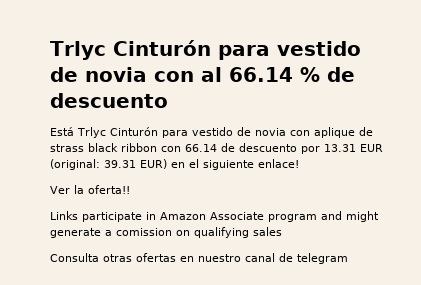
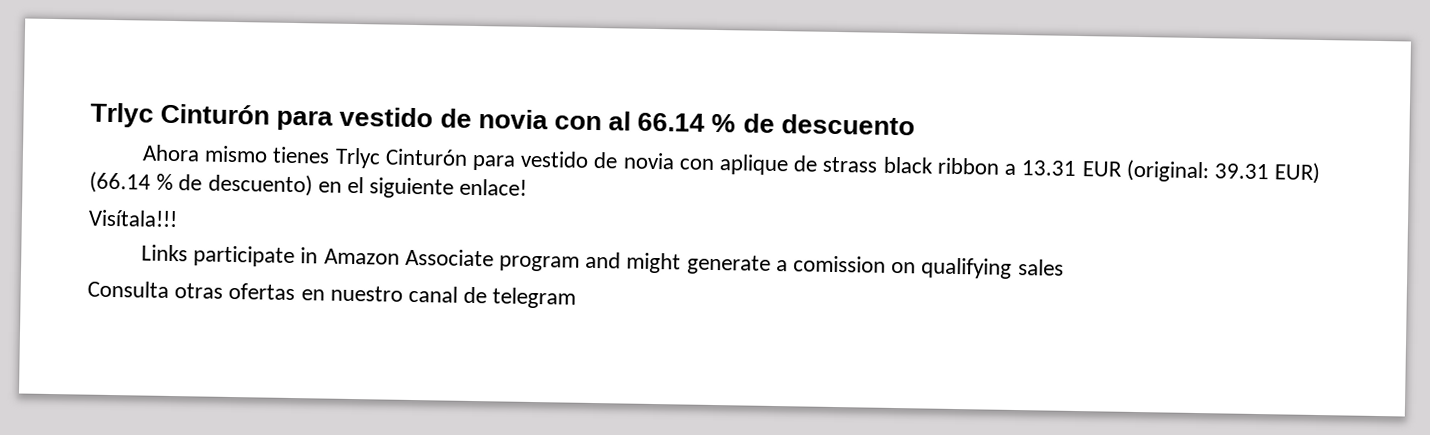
- Está Trlyc Cinturón para vestido de novia con aplique de strass black ribbon con 66.14 de descuento por 13.31 EUR (original: 39.31 EUR) en el siguiente enlace!
+ Ahora mismo tienes Trlyc Cinturón para vestido de novia con aplique de strass black ribbon a 13.31 EUR (original: 39.31 EUR) (66.14 % de descuento) en el siguiente enlace!
- Ver la oferta!!
+ Visítala!!!

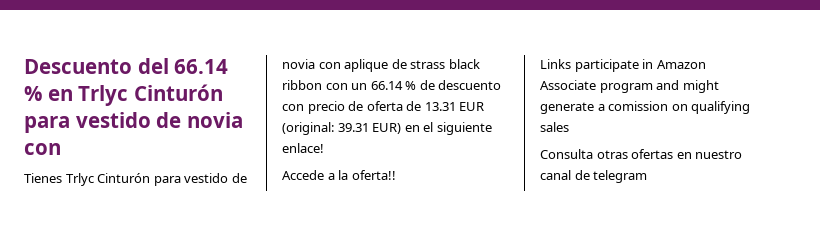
- Trlyc Cinturón para vestido de novia con al 66.14 % de descuento
- Ahora mismo tienes Trlyc Cinturón para vestido de novia con aplique de strass black ribbon a 13.31 EUR (original: 39.31 EUR) (66.14 % de descuento) en el siguiente enlace!
+ Descuento del 66.14 % en Trlyc Cinturón para vestido de novia con
+ Tienes Trlyc Cinturón para vestido de novia con aplique de strass black ribbon con un 66.14 % de descuento con precio de oferta de 13.31 EUR (original: 39.31 EUR) en el siguiente enlace!
- Visítala!!!
+ Accede a la oferta!!

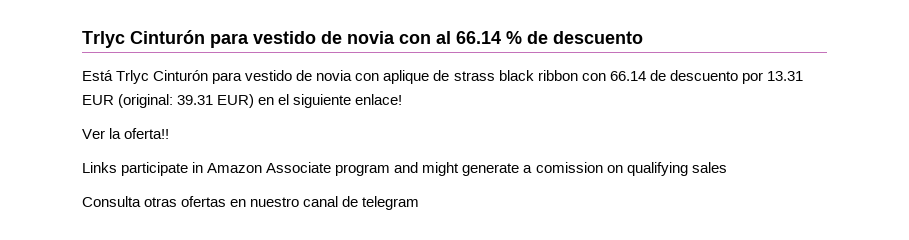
- Descuento del 66.14 % en Trlyc Cinturón para vestido de novia con
- Tienes Trlyc Cinturón para vestido de novia con aplique de strass black ribbon con un 66.14 % de descuento con precio de oferta de 13.31 EUR (original: 39.31 EUR) en el siguiente enlace!
+ Trlyc Cinturón para vestido de novia con al 66.14 % de descuento
+ Está Trlyc Cinturón para vestido de novia con aplique de strass black ribbon con 66.14 de descuento por 13.31 EUR (original: 39.31 EUR) en el siguiente enlace!
- Accede a la oferta!!
+ Ver la oferta!!

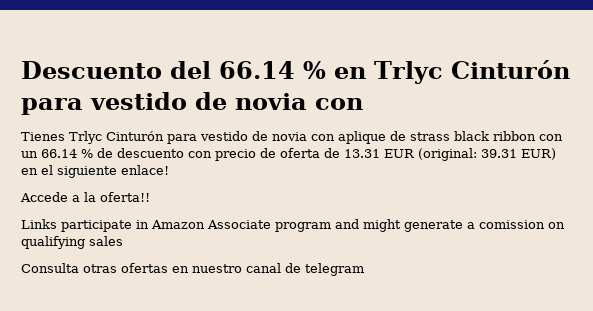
- Trlyc Cinturón para vestido de novia con al 66.14 % de descuento
- Está Trlyc Cinturón para vestido de novia con aplique de strass black ribbon con 66.14 de descuento por 13.31 EUR (original: 39.31 EUR) en el siguiente enlace!
+ Descuento del 66.14 % en Trlyc Cinturón para vestido de novia con
+ Tienes Trlyc Cinturón para vestido de novia con aplique de strass black ribbon con un 66.14 % de descuento con precio de oferta de 13.31 EUR (original: 39.31 EUR) en el siguiente enlace!
- Ver la oferta!!
+ Accede a la oferta!!

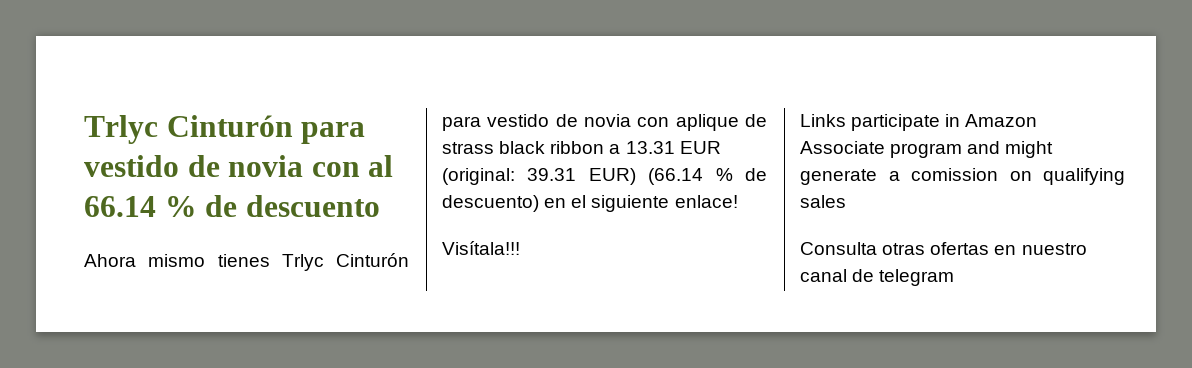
- Descuento del 66.14 % en Trlyc Cinturón para vestido de novia con
- Tienes Trlyc Cinturón para vestido de novia con aplique de strass black ribbon con un 66.14 % de descuento con precio de oferta de 13.31 EUR (original: 39.31 EUR) en el siguiente enlace!
+ Trlyc Cinturón para vestido de novia con al 66.14 % de descuento
+ Ahora mismo tienes Trlyc Cinturón para vestido de novia con aplique de strass black ribbon a 13.31 EUR (original: 39.31 EUR) (66.14 % de descuento) en el siguiente enlace!
- Accede a la oferta!!
+ Visítala!!!

